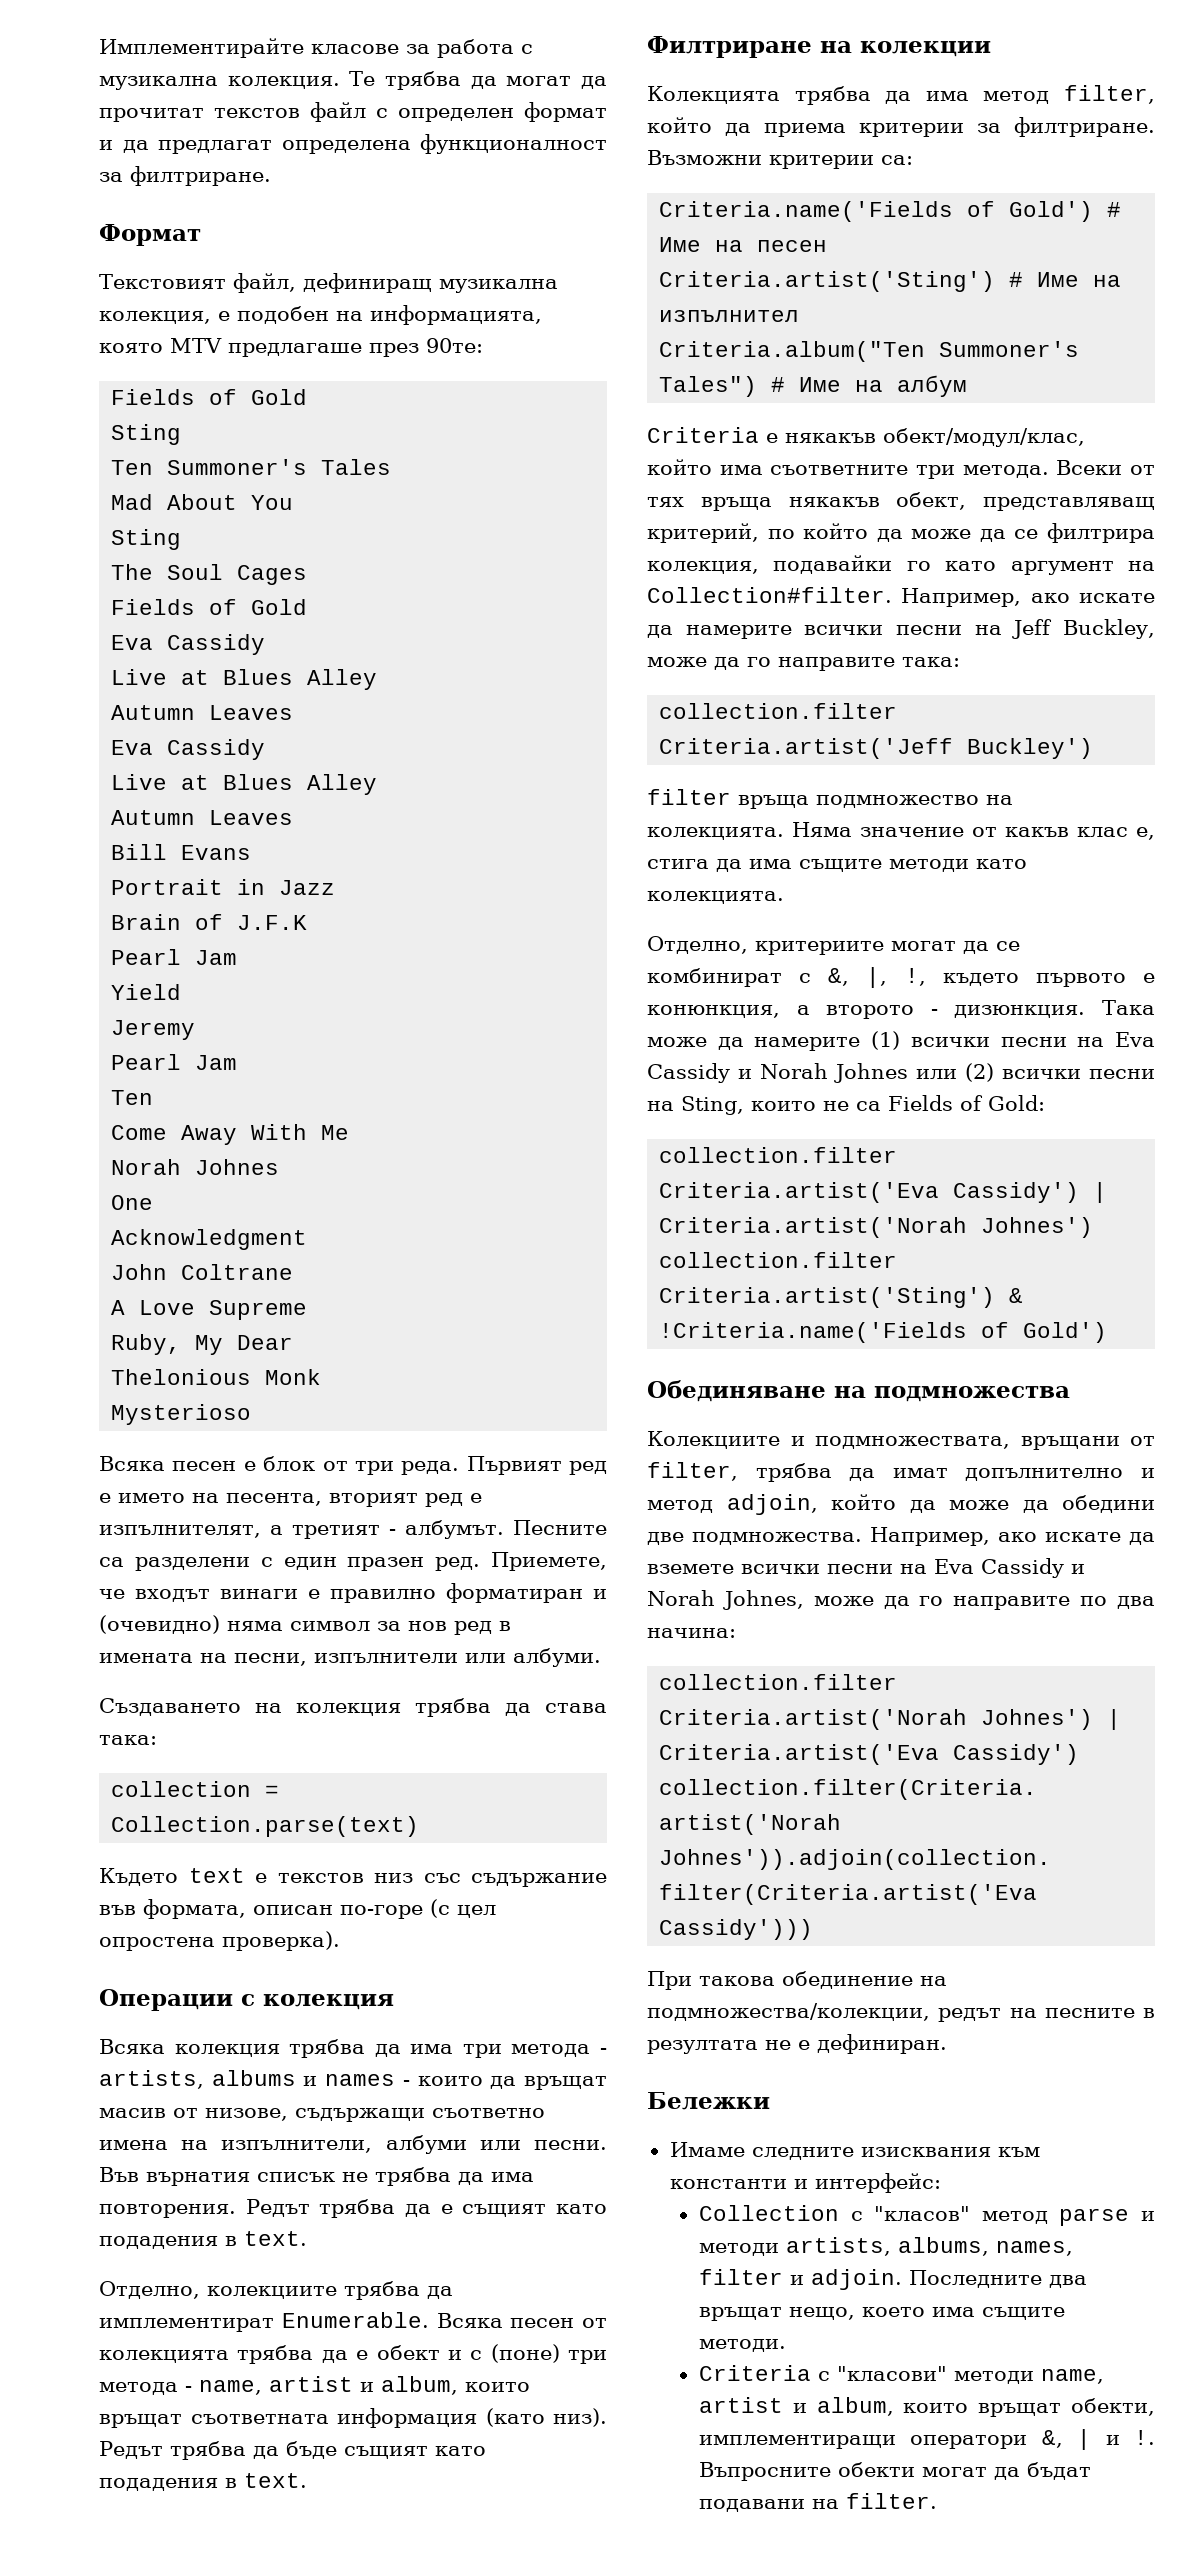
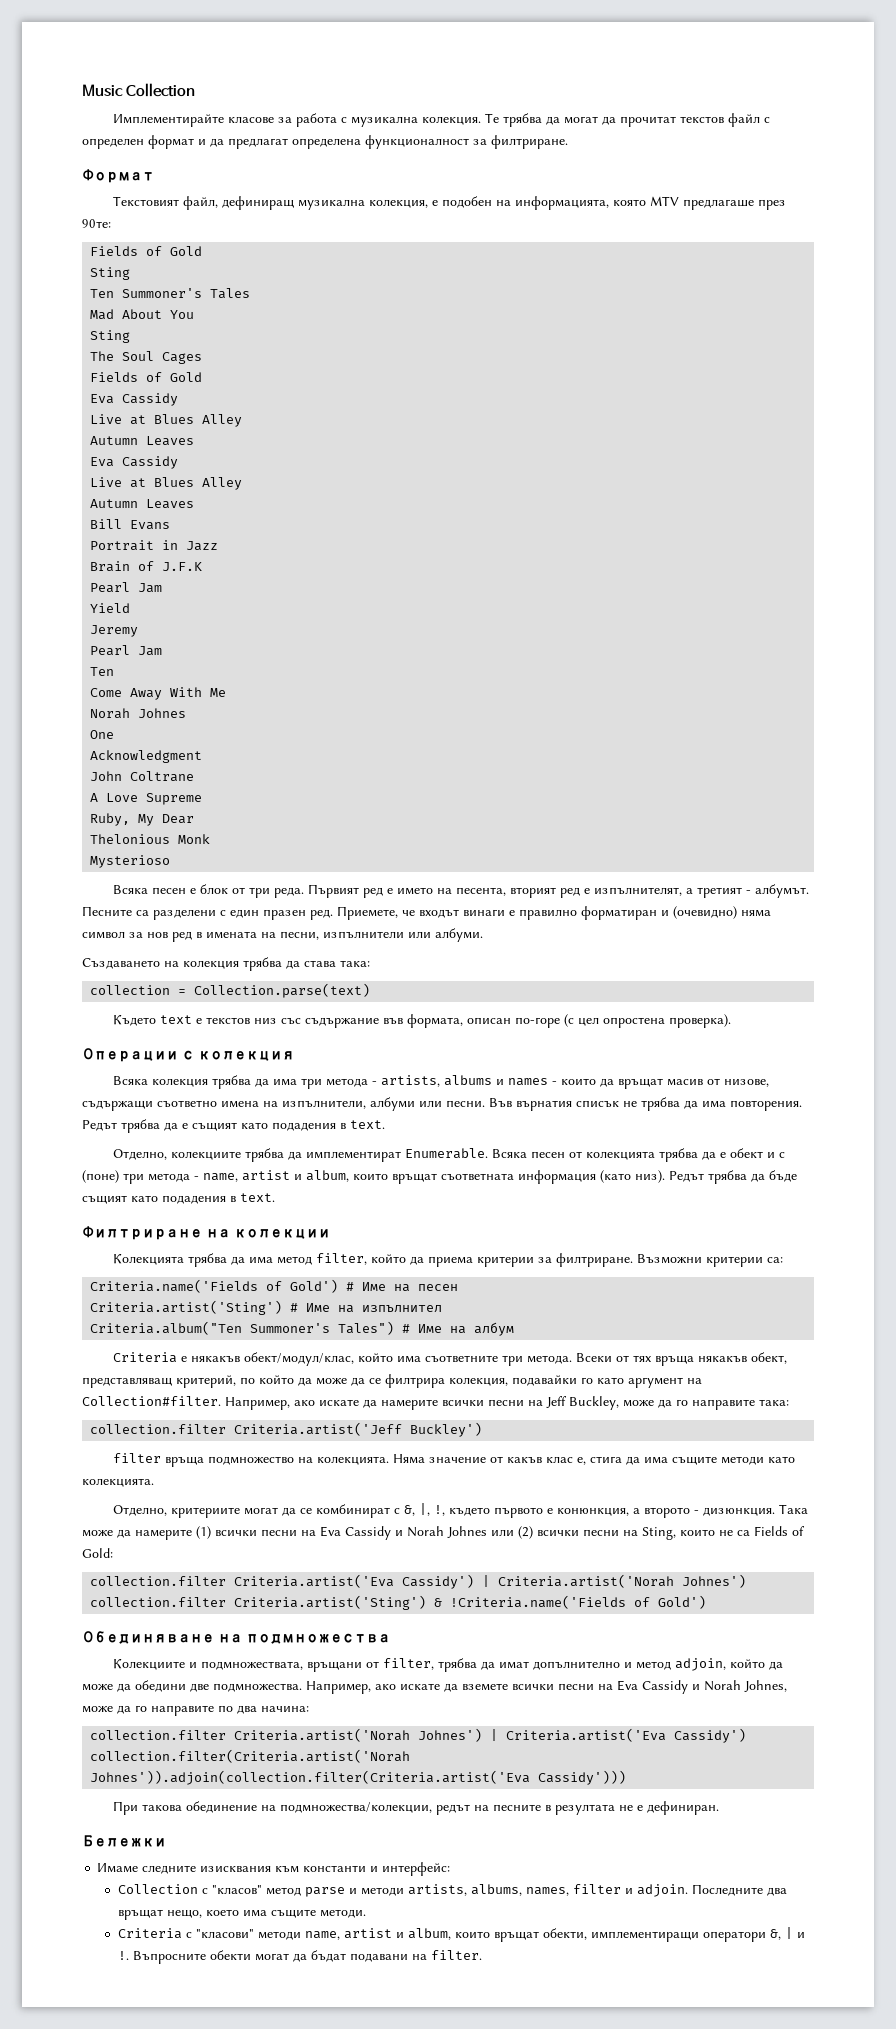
+ Music Collection

